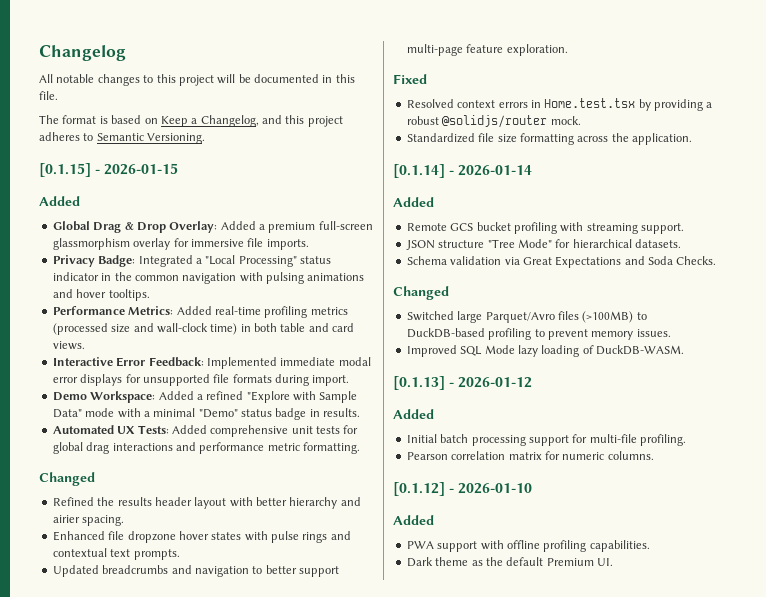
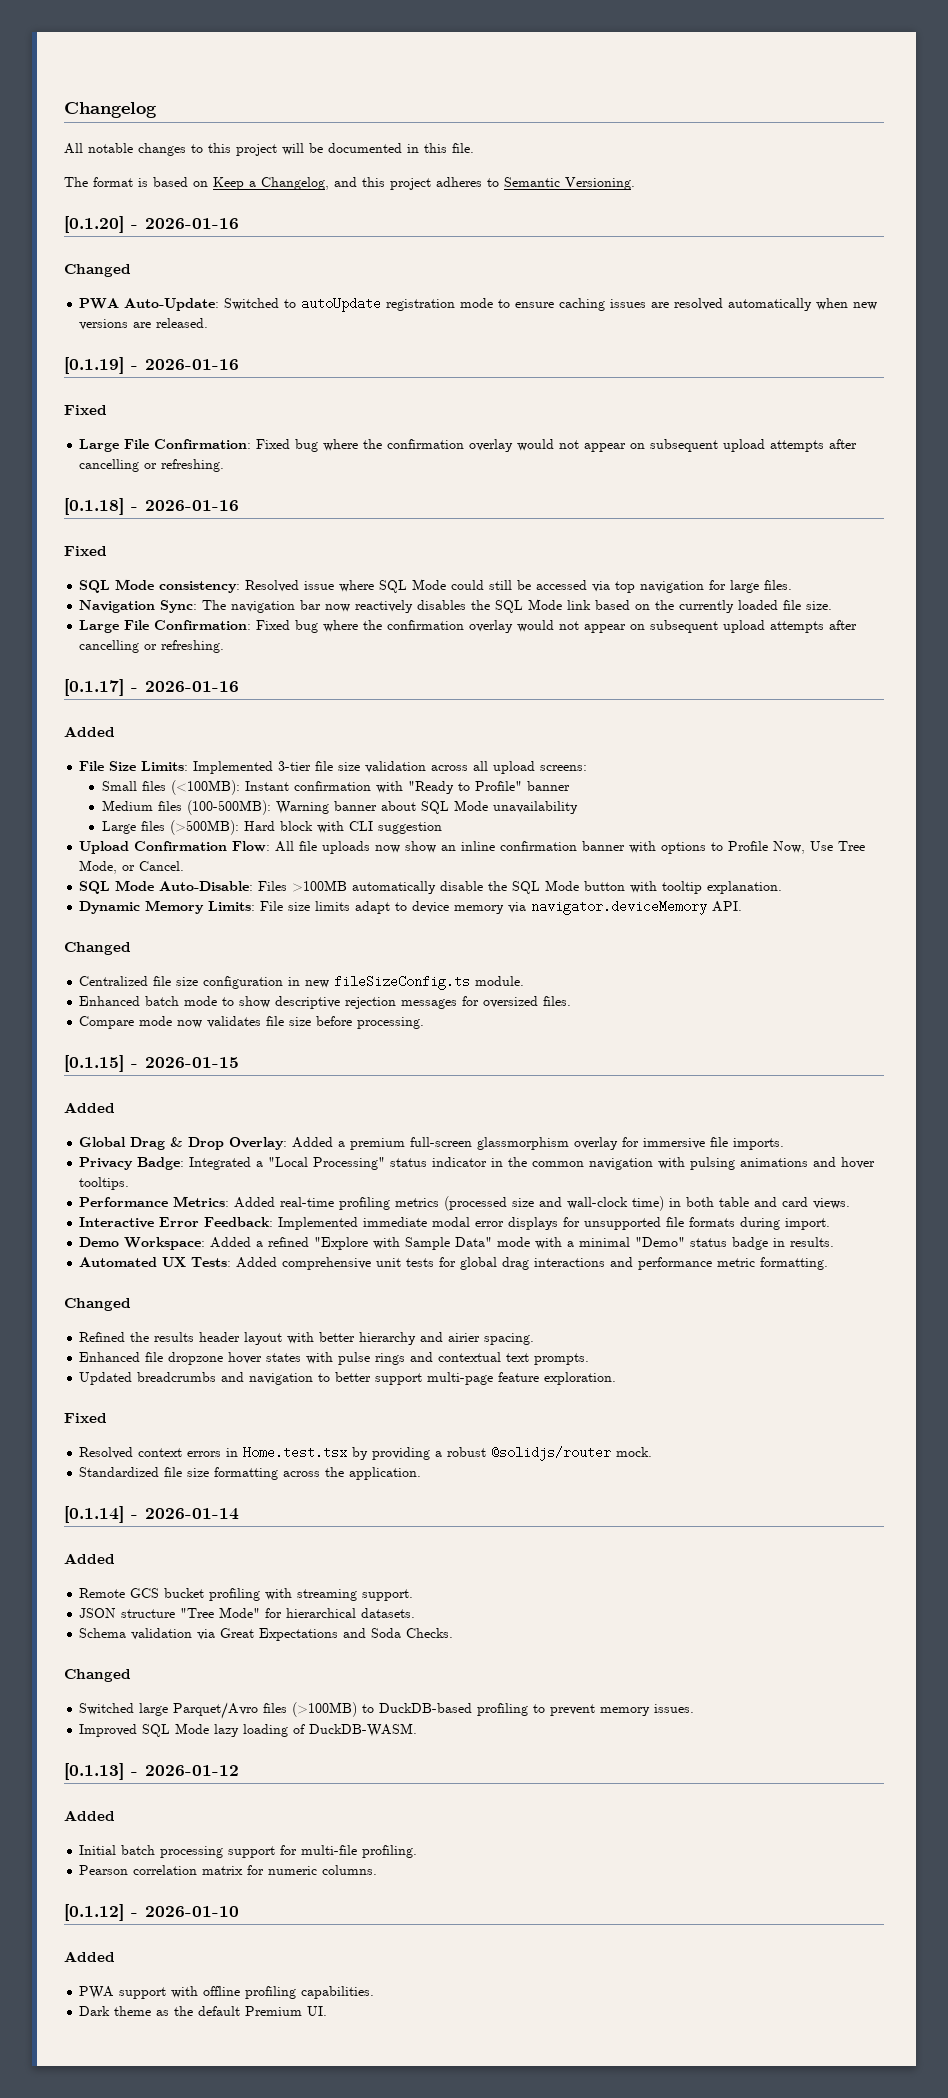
+ [0.1.20] - 2026-01-16
+ Changed
+ PWA Auto-Update: Switched to autoUpdate registration mode to ensure caching issues are resolved automatically when new versions are released.
+ [0.1.19] - 2026-01-16
+ Fixed
+ Large File Confirmation: Fixed bug where the confirmation overlay would not appear on subsequent upload attempts after cancelling or refreshing.
+ [0.1.18] - 2026-01-16
+ Fixed
+ SQL Mode consistency: Resolved issue where SQL Mode could still be accessed via top navigation for large files.
+ Navigation Sync: The navigation bar now reactively disables the SQL Mode link based on the currently loaded file size.
+ Large File Confirmation: Fixed bug where the confirmation overlay would not appear on subsequent upload attempts after cancelling or refreshing.
+ [0.1.17] - 2026-01-16
+ Added
+ File Size Limits: Implemented 3-tier file size validation across all upload screens:
+ Small files (<100MB): Instant confirmation with "Ready to Profile" banner
+ Medium files (100-500MB): Warning banner about SQL Mode unavailability
+ Large files (>500MB): Hard block with CLI suggestion
+ Upload Confirmation Flow: All file uploads now show an inline confirmation banner with options to Profile Now, Use Tree Mode, or Cancel.
+ SQL Mode Auto-Disable: Files >100MB automatically disable the SQL Mode button with tooltip explanation.
+ Dynamic Memory Limits: File size limits adapt to device memory via navigator.deviceMemory API.
+ Changed
+ Centralized file size configuration in new fileSizeConfig.ts module.
+ Enhanced batch mode to show descriptive rejection messages for oversized files.
+ Compare mode now validates file size before processing.

